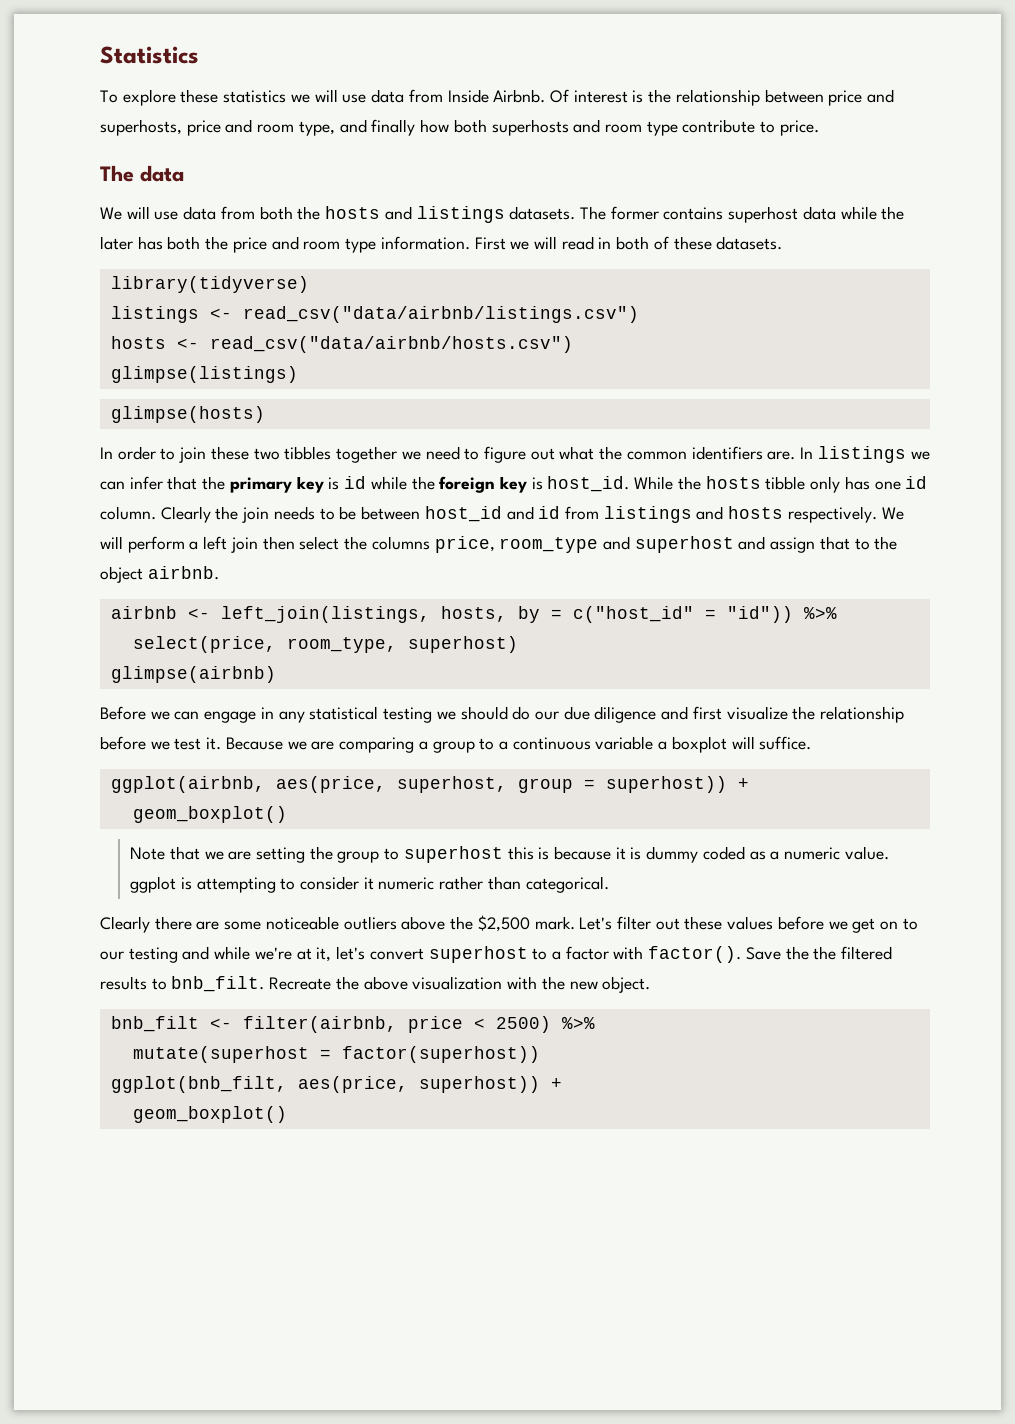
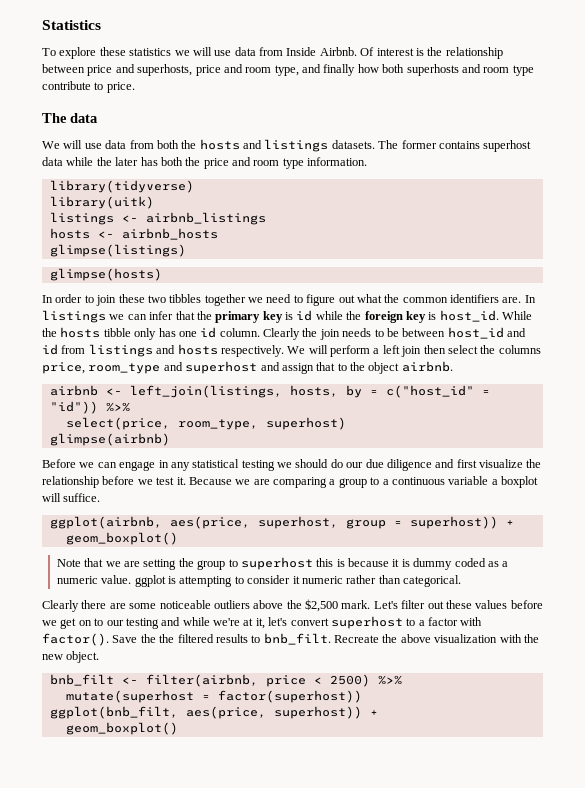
- First we will read in both of these datasets.
+ library(uitk)
- listings <- read_csv("data/airbnb/listings.csv")
+ listings <- airbnb_listings
- hosts <- read_csv("data/airbnb/hosts.csv")
+ hosts <- airbnb_hosts

